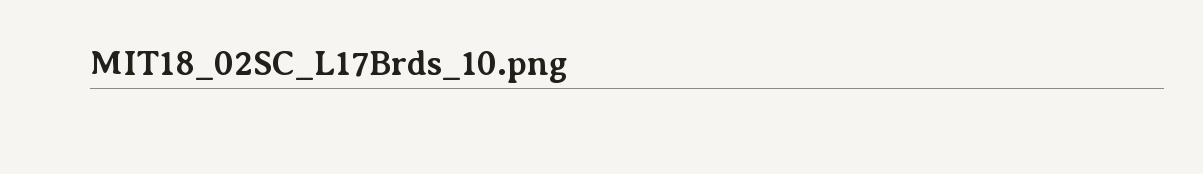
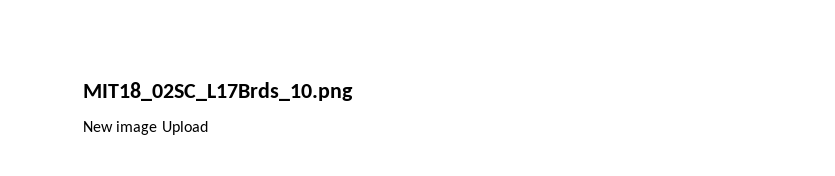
+ New image Upload

